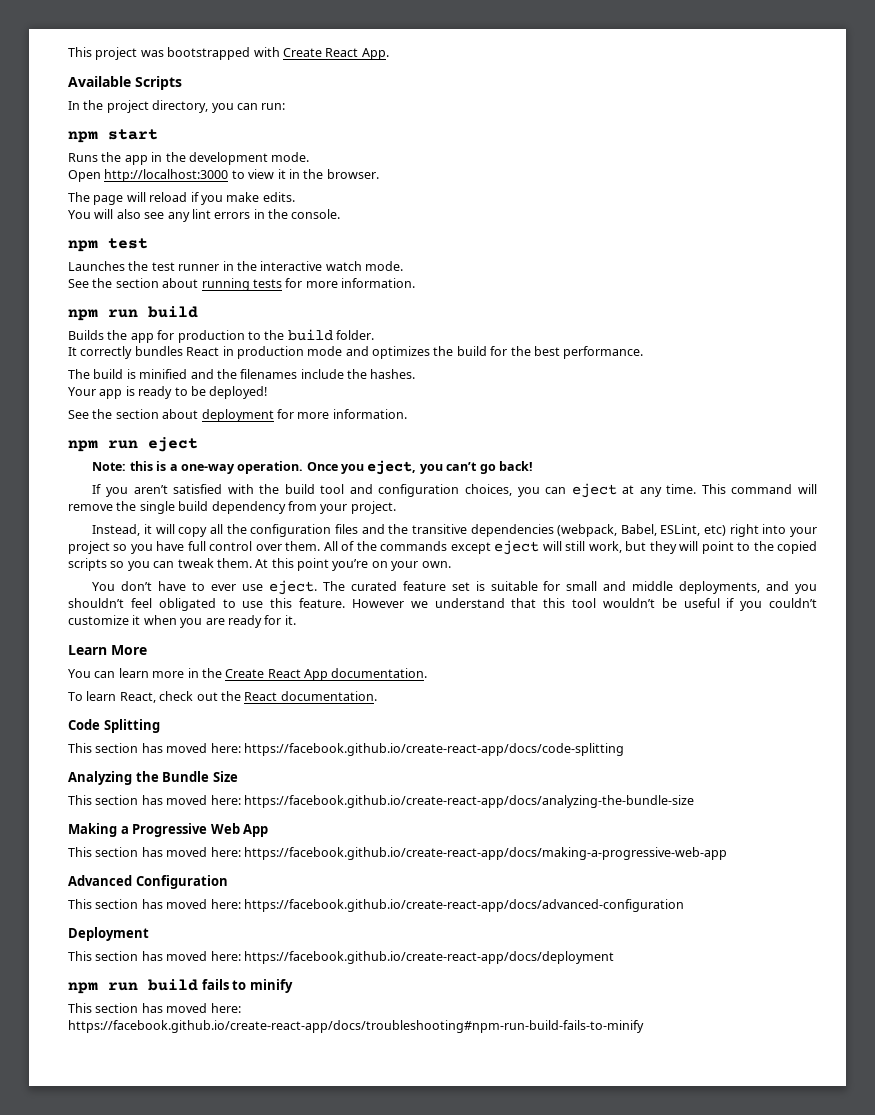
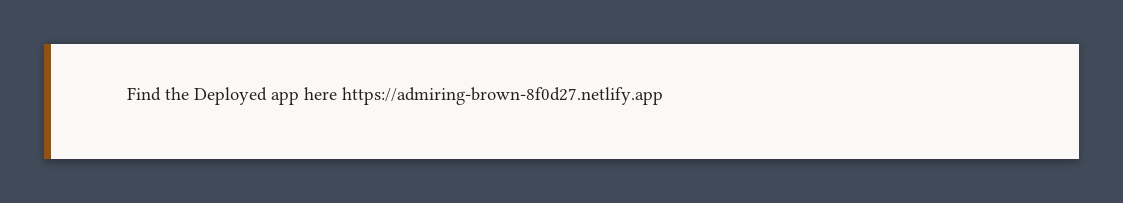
- This project was bootstrapped with Create React App.
- Available Scripts
- In the project directory, you can run:
- npm start
- Runs the app in the development mode.
- Open http://localhost:3000 to view it in the browser.
- The page will reload if you make edits.
- You will also see any lint errors in the console.
- npm test
- Launches the test runner in the interactive watch mode.
- See the section about running tests for more information.
- npm run build
- Builds the app for production to the build folder.
- It correctly bundles React in production mode and optimizes the build for the best performance.
- The build is minified and the filenames include the hashes.
- Your app is ready to be deployed!
- See the section about deployment for more information.
- npm run eject
- Note: this is a one-way operation. Once you eject, you can’t go back!
- If you aren’t satisfied with the build tool and configuration choices, you can eject at any time. This command will remove the single build dependency from your project.
- Instead, it will copy all the configuration files and the transitive dependencies (webpack, Babel, ESLint, etc) right into your project so you have full control over them. All of the commands except eject will still work, but they will point to the copied scripts so you can tweak them. At this point you’re on your own.
- You don’t have to ever use eject. The curated feature set is suitable for small and middle deployments, and you shouldn’t feel obligated to use this feature. However we understand that this tool wouldn’t be useful if you couldn’t customize it when you are ready for it.
- Learn More
- You can learn more in the Create React App documentation.
- To learn React, check out the React documentation.
- Code Splitting
- This section has moved here: https://facebook.github.io/create-react-app/docs/code-splitting
- Analyzing the Bundle Size
- This section has moved here: https://facebook.github.io/create-react-app/docs/analyzing-the-bundle-size
- Making a Progressive Web App
- This section has moved here: https://facebook.github.io/create-react-app/docs/making-a-progressive-web-app
- Advanced Configuration
- This section has moved here: https://facebook.github.io/create-react-app/docs/advanced-configuration
- Deployment
- This section has moved here: https://facebook.github.io/create-react-app/docs/deployment
- npm run build fails to minify
- This section has moved here: https://facebook.github.io/create-react-app/docs/troubleshooting#npm-run-build-fails-to-minify
+ Find the Deployed app here https://admiring-brown-8f0d27.netlify.app

